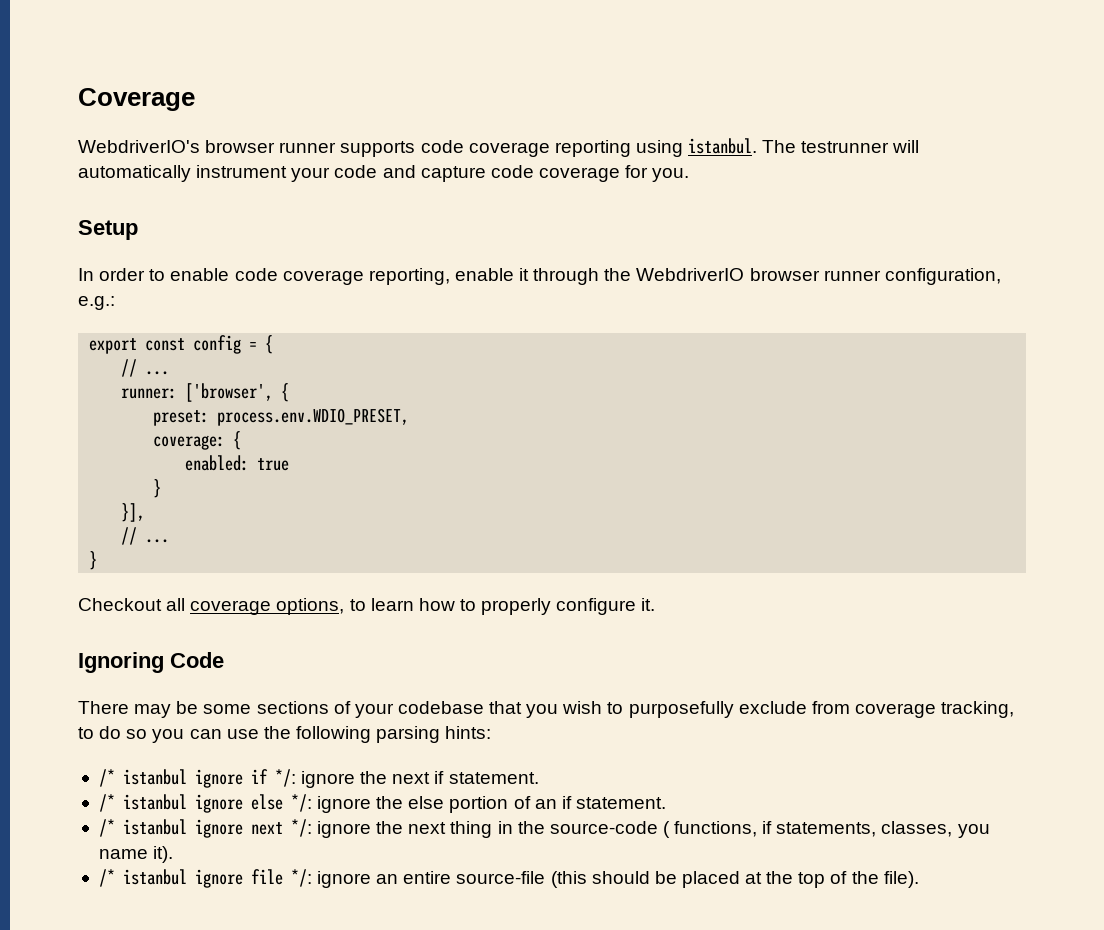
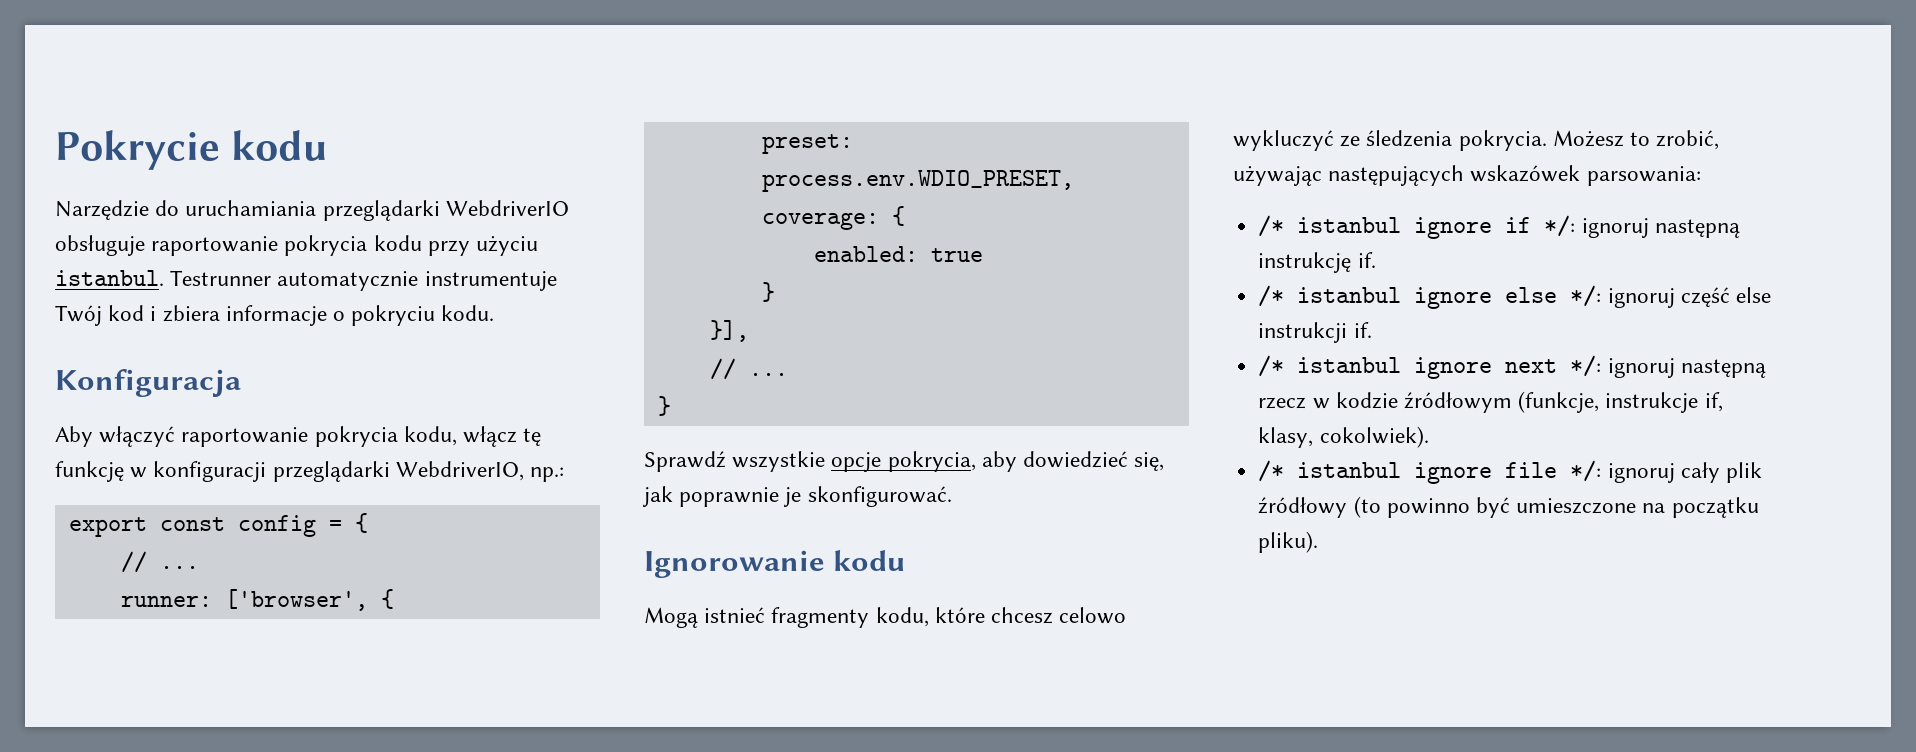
- Coverage
- WebdriverIO's browser runner supports code coverage reporting using istanbul. The testrunner will automatically instrument your code and capture code coverage for you.
- Setup
- In order to enable code coverage reporting, enable it through the WebdriverIO browser runner configuration, e.g.:
+ Pokrycie kodu
+ Narzędzie do uruchamiania przeglądarki WebdriverIO obsługuje raportowanie pokrycia kodu przy użyciu istanbul. Testrunner automatycznie instrumentuje Twój kod i zbiera informacje o pokryciu kodu.
+ Konfiguracja
+ Aby włączyć raportowanie pokrycia kodu, włącz tę funkcję w konfiguracji przeglądarki WebdriverIO, np.:
- Checkout all coverage options, to learn how to properly configure it.
- Ignoring Code
- There may be some sections of your codebase that you wish to purposefully exclude from coverage tracking, to do so you can use the following parsing hints:
+ Sprawdź wszystkie opcje pokrycia, aby dowiedzieć się, jak poprawnie je skonfigurować.
+ Ignorowanie kodu
+ Mogą istnieć fragmenty kodu, które chcesz celowo wykluczyć ze śledzenia pokrycia. Możesz to zrobić, używając następujących wskazówek parsowania:
- /* istanbul ignore if */: ignore the next if statement.
+ /* istanbul ignore if */: ignoruj następną instrukcję if.
- /* istanbul ignore else */: ignore the else portion of an if statement.
+ /* istanbul ignore else */: ignoruj część else instrukcji if.
- /* istanbul ignore next */: ignore the next thing in the source-code ( functions, if statements, classes, you name it).
+ /* istanbul ignore next */: ignoruj następną rzecz w kodzie źródłowym (funkcje, instrukcje if, klasy, cokolwiek).
- /* istanbul ignore file */: ignore an entire source-file (this should be placed at the top of the file).
+ /* istanbul ignore file */: ignoruj cały plik źródłowy (to powinno być umieszczone na początku pliku).

